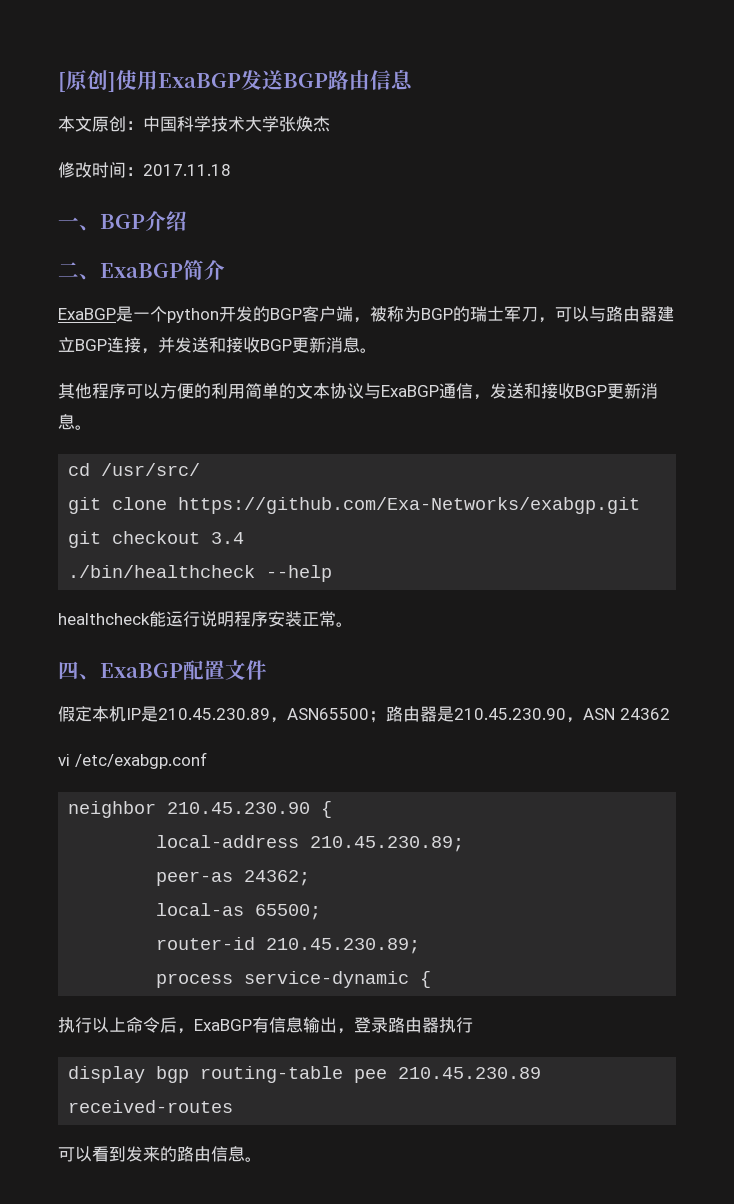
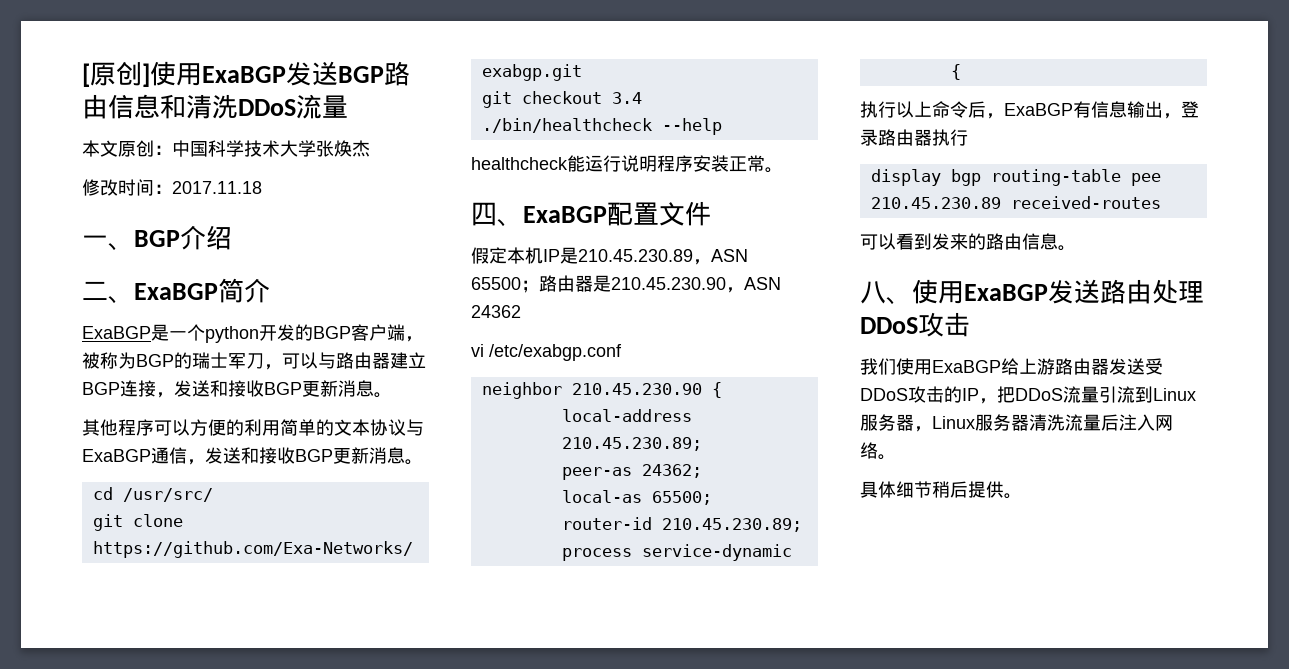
- [原创]使用ExaBGP发送BGP路由信息
+ [原创]使用ExaBGP发送BGP路由信息和清洗DDoS流量
- ExaBGP是一个python开发的BGP客户端，被称为BGP的瑞士军刀，可以与路由器建立BGP连接，并发送和接收BGP更新消息。
+ ExaBGP是一个python开发的BGP客户端，被称为BGP的瑞士军刀，可以与路由器建立BGP连接，发送和接收BGP更新消息。
- 假定本机IP是210.45.230.89，ASN65500；路由器是210.45.230.90，ASN 24362
+ 假定本机IP是210.45.230.89，ASN 65500；路由器是210.45.230.90，ASN 24362
+ 八、使用ExaBGP发送路由处理DDoS攻击
+ 我们使用ExaBGP给上游路由器发送受DDoS攻击的IP，把DDoS流量引流到Linux服务器，Linux服务器清洗流量后注入网络。
+ 具体细节稍后提供。

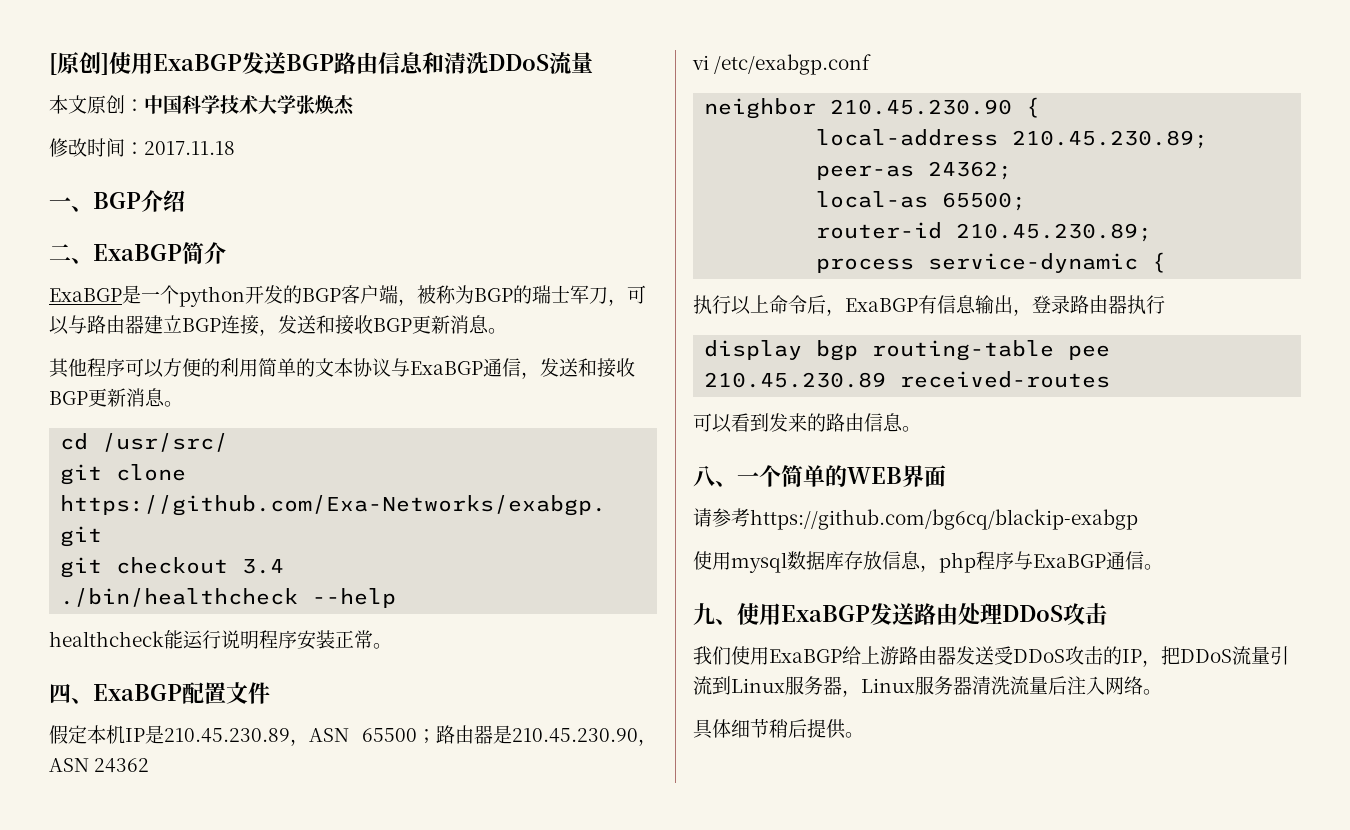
- 八、使用ExaBGP发送路由处理DDoS攻击
+ 八、一个简单的WEB界面
+ 请参考https://github.com/bg6cq/blackip-exabgp
+ 使用mysql数据库存放信息，php程序与ExaBGP通信。
+ 九、使用ExaBGP发送路由处理DDoS攻击

